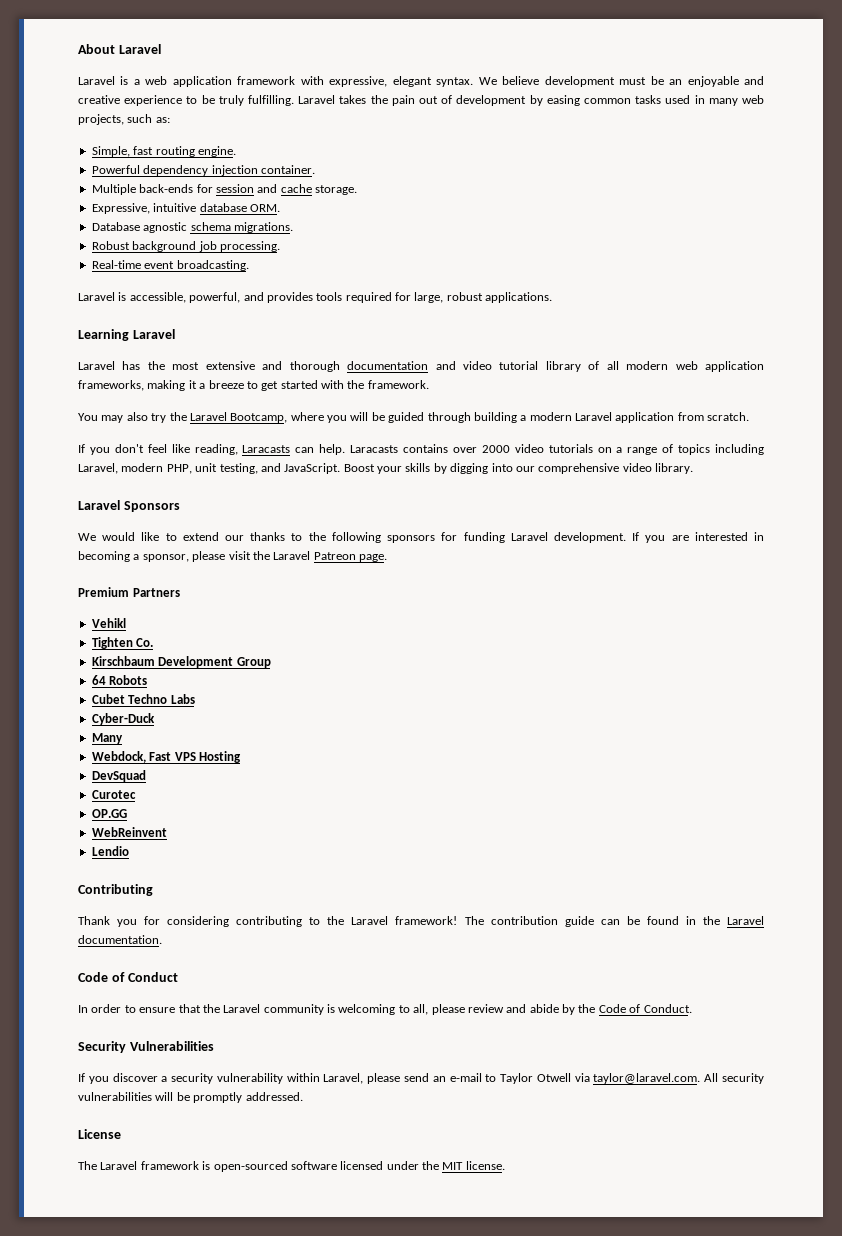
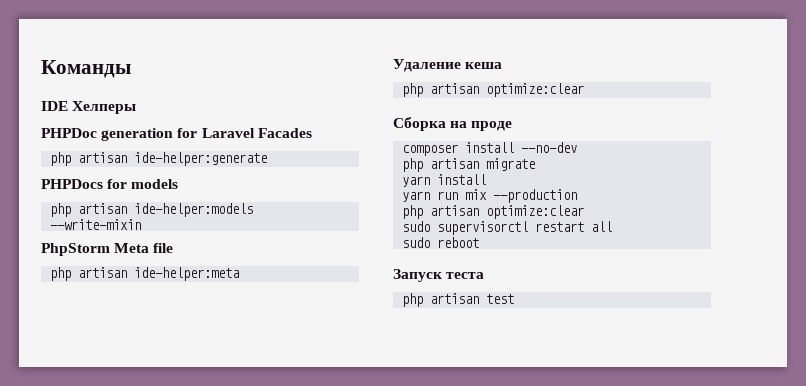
- About Laravel
- Laravel is a web application framework with expressive, elegant syntax. We believe development must be an enjoyable and creative experience to be truly fulfilling. Laravel takes the pain out of development by easing common tasks used in many web projects, such as:
- Simple, fast routing engine.
- Powerful dependency injection container.
- Multiple back-ends for session and cache storage.
- Expressive, intuitive database ORM.
- Database agnostic schema migrations.
- Robust background job processing.
- Real-time event broadcasting.
- Laravel is accessible, powerful, and provides tools required for large, robust applications.
- Learning Laravel
- Laravel has the most extensive and thorough documentation and video tutorial library of all modern web application frameworks, making it a breeze to get started with the framework.
- You may also try the Laravel Bootcamp, where you will be guided through building a modern Laravel application from scratch.
- If you don't feel like reading, Laracasts can help. Laracasts contains over 2000 video tutorials on a range of topics including Laravel, modern PHP, unit testing, and JavaScript. Boost your skills by digging into our comprehensive video library.
- Laravel Sponsors
- We would like to extend our thanks to the following sponsors for funding Laravel development. If you are interested in becoming a sponsor, please visit the Laravel Patreon page.
- Premium Partners
- Vehikl
- Tighten Co.
- Kirschbaum Development Group
- 64 Robots
- Cubet Techno Labs
- Cyber-Duck
- Many
- Webdock, Fast VPS Hosting
- DevSquad
- Curotec
- OP.GG
- WebReinvent
- Lendio
- Contributing
- Thank you for considering contributing to the Laravel framework! The contribution guide can be found in the Laravel documentation.
- Code of Conduct
- In order to ensure that the Laravel community is welcoming to all, please review and abide by the Code of Conduct.
- Security Vulnerabilities
- If you discover a security vulnerability within Laravel, please send an e-mail to Taylor Otwell via taylor@laravel.com. All security vulnerabilities will be promptly addressed.
- License
- The Laravel framework is open-sourced software licensed under the MIT license.
+ Команды
+ IDE Хелперы
+ PHPDoc generation for Laravel Facades
+ php artisan ide-helper:generate
+ PHPDocs for models
+ php artisan ide-helper:models --write-mixin
+ PhpStorm Meta file
+ php artisan ide-helper:meta
+ Удаление кеша
+ php artisan optimize:clear
+ Сборка на проде
+ composer install --no-dev
+ php artisan migrate
+ yarn install
+ yarn run mix --production
+ php artisan optimize:clear
+ sudo supervisorctl restart all
+ sudo reboot
+ Запуск теста
+ php artisan test

